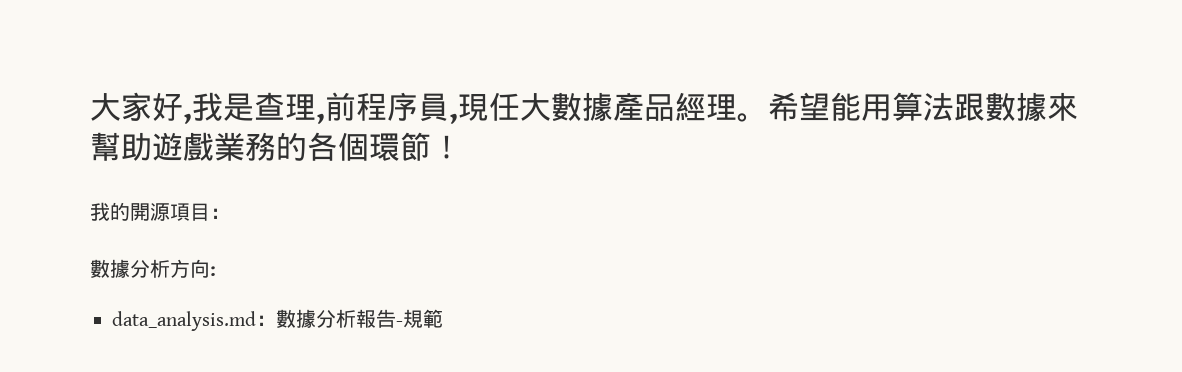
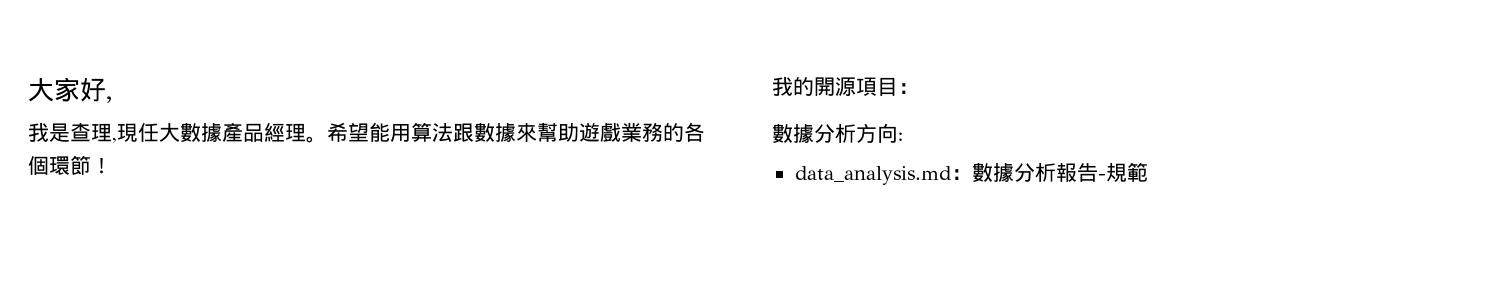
- 大家好,我是查理,前程序員,現任大數據產品經理。
+ 大家好,
+ 我是查理,現任大數據產品經理。

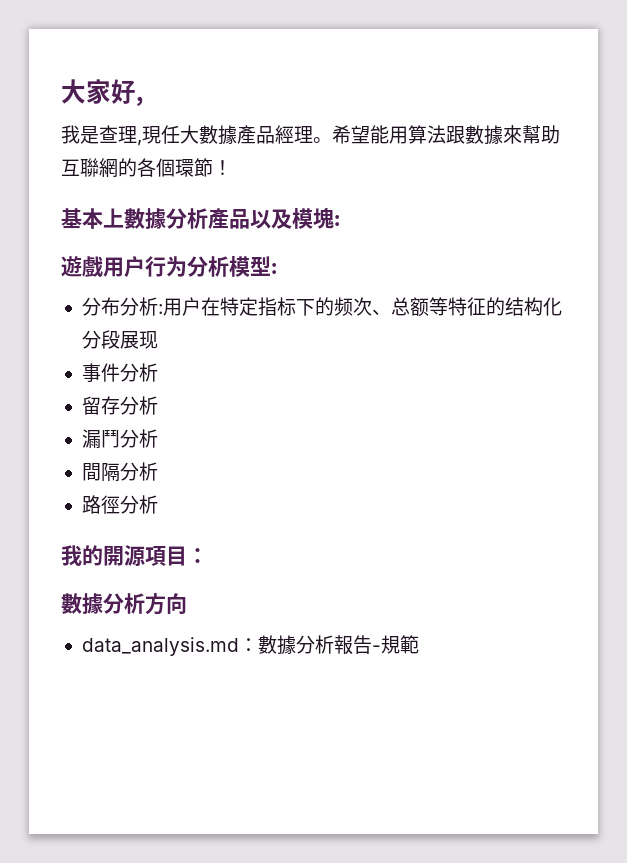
- 希望能用算法跟數據來幫助遊戲業務的各個環節！
+ 希望能用算法跟數據來幫助互聯網的各個環節！
+ 基本上數據分析產品以及模塊:
+ 遊戲用户行为分析模型:
+ 分布分析:用户在特定指标下的频次、总额等特征的结构化分段展现
+ 事件分析
+ 留存分析
+ 漏鬥分析
+ 間隔分析
+ 路徑分析
- 數據分析方向:
+ 數據分析方向

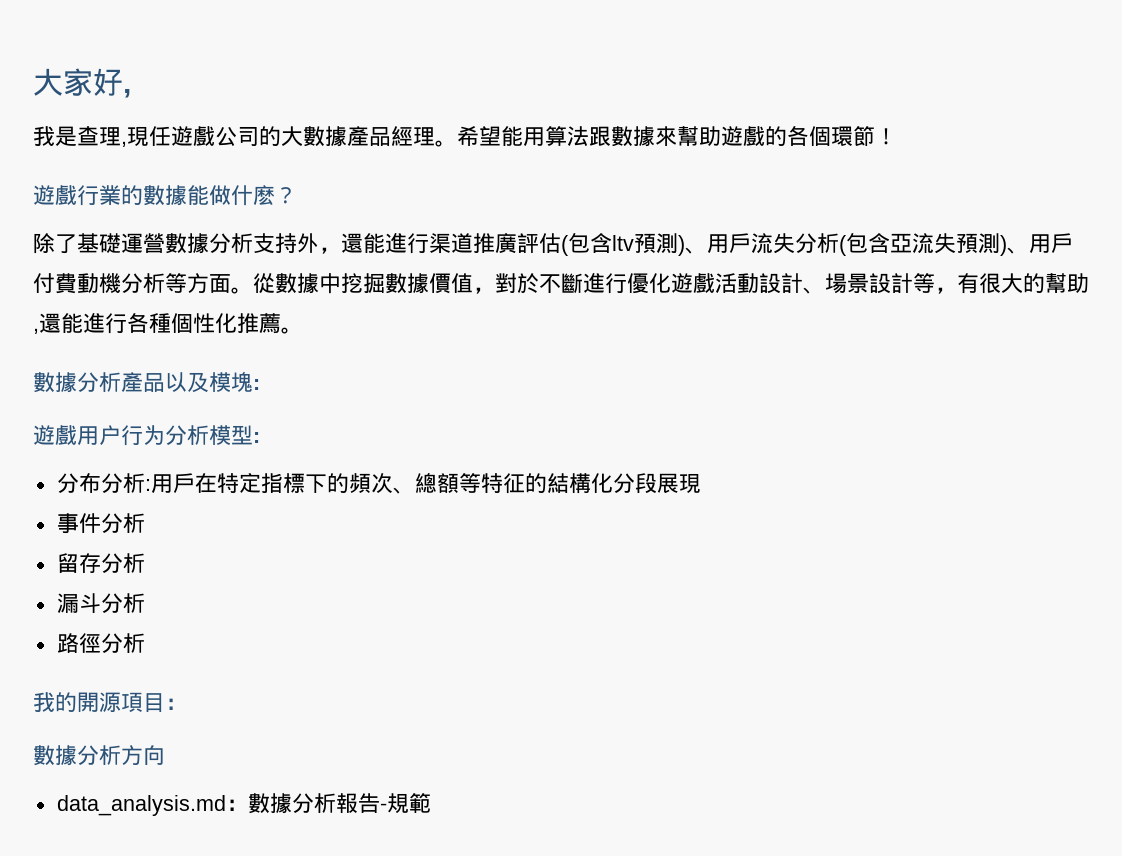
- 我是查理,現任大數據產品經理。
+ 我是查理,現任遊戲公司的大數據產品經理。
- 希望能用算法跟數據來幫助互聯網的各個環節！
+ 希望能用算法跟數據來幫助遊戲的各個環節！
- 基本上數據分析產品以及模塊:
+ 遊戲行業的數據能做什麽？
+ 除了基礎運營數據分析支持外，還能進行渠道推廣評估(包含ltv預測)、用戶流失分析(包含亞流失預測)、用戶付費動機分析等方面。從數據中挖掘數據價值，對於不斷進行優化遊戲活動設計、場景設計等，有很大的幫助,還能進行各種個性化推薦。
+ 數據分析產品以及模塊:
- 分布分析:用户在特定指标下的频次、总额等特征的结构化分段展现
+ 分布分析:用戶在特定指標下的頻次、總額等特征的結構化分段展現
- 漏鬥分析
- 間隔分析
+ 漏斗分析

